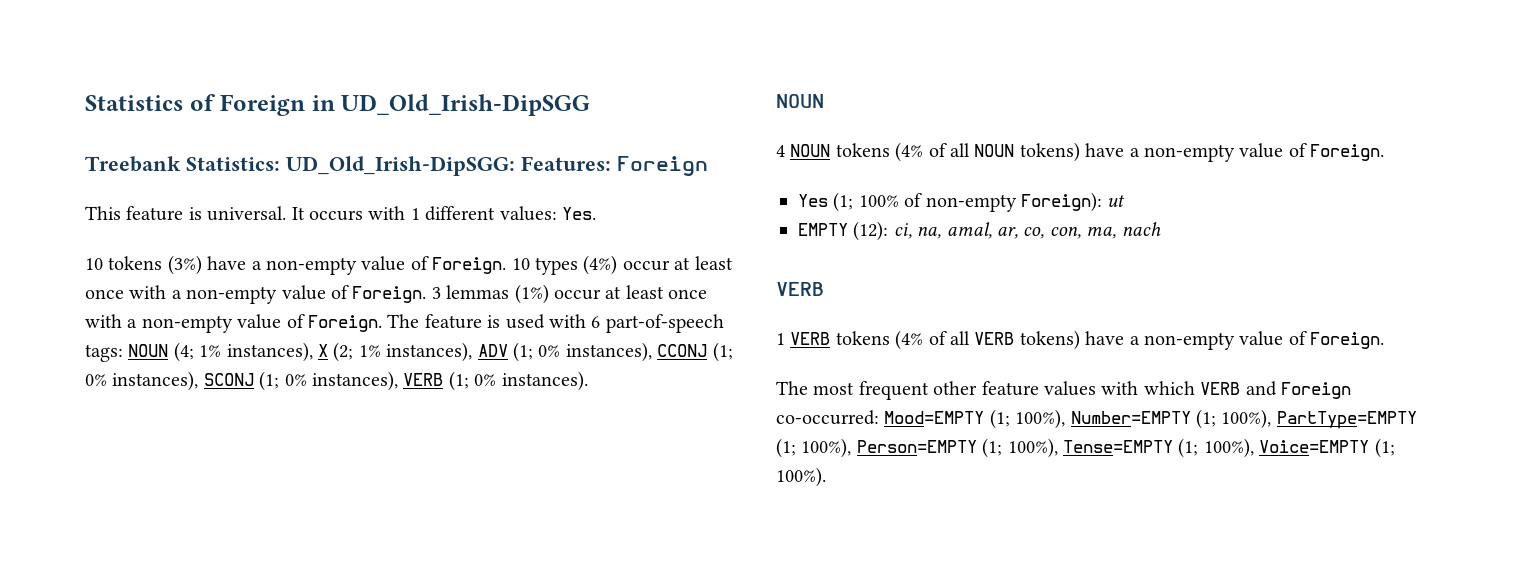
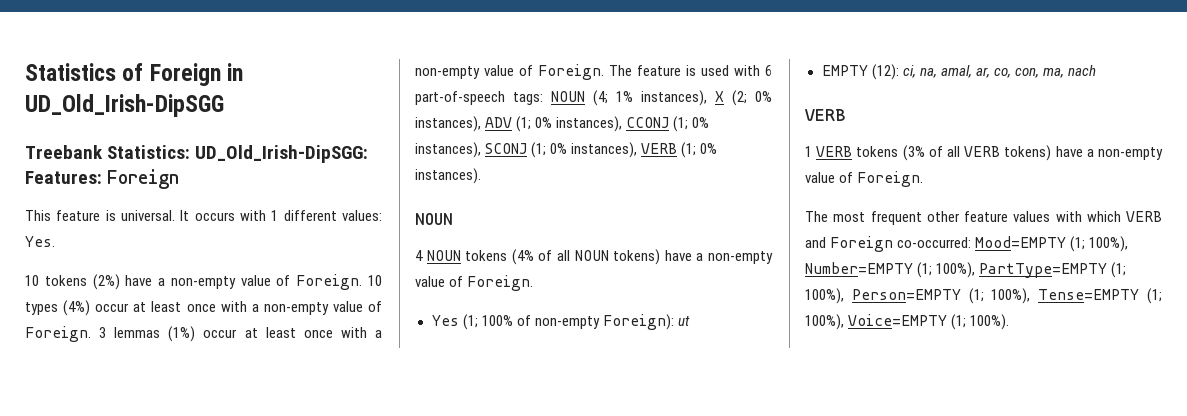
- 10 tokens (3%) have a non-empty value of Foreign.
+ 10 tokens (2%) have a non-empty value of Foreign.
- The feature is used with 6 part-of-speech tags: NOUN (4; 1% instances), X (2; 1% instances), ADV (1; 0% instances), CCONJ (1; 0% instances), SCONJ (1; 0% instances), VERB (1; 0% instances).
+ The feature is used with 6 part-of-speech tags: NOUN (4; 1% instances), X (2; 0% instances), ADV (1; 0% instances), CCONJ (1; 0% instances), SCONJ (1; 0% instances), VERB (1; 0% instances).
- 1 VERB tokens (4% of all VERB tokens) have a non-empty value of Foreign.
+ 1 VERB tokens (3% of all VERB tokens) have a non-empty value of Foreign.

